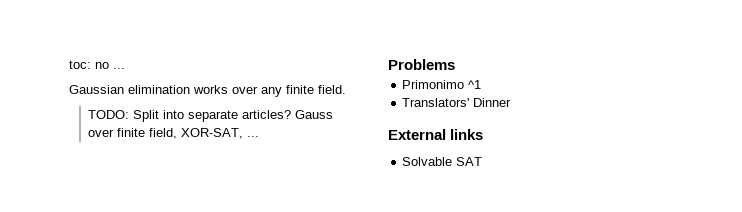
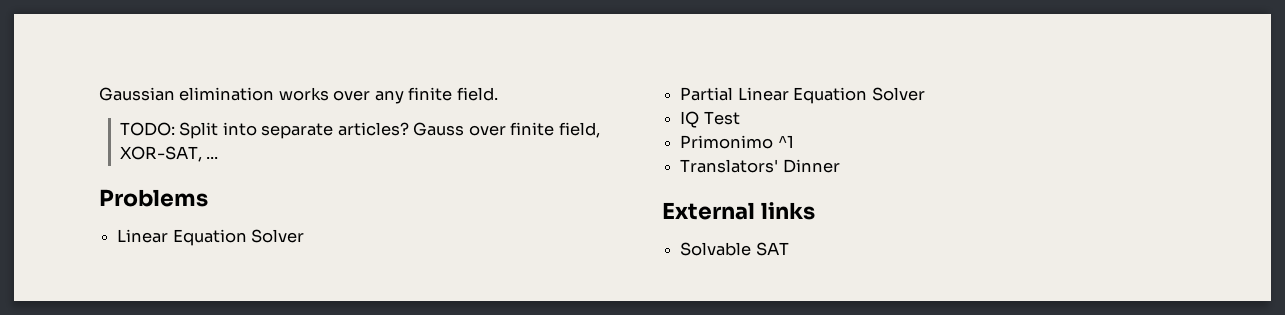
- toc: no ...
  Problems
+ Linear Equation Solver
+ Partial Linear Equation Solver
+ IQ Test

